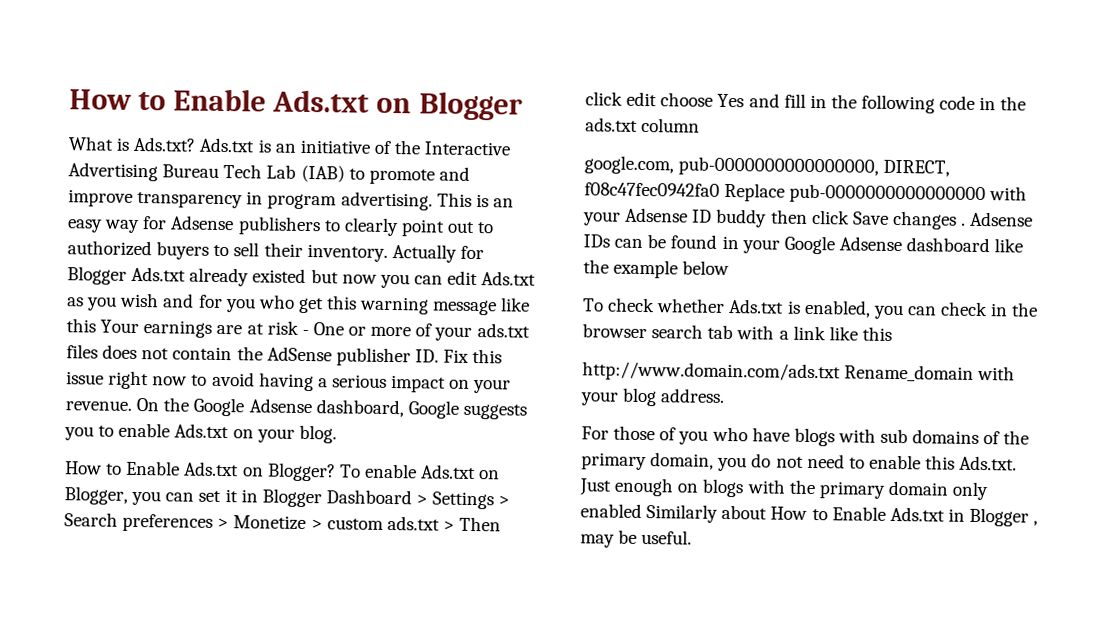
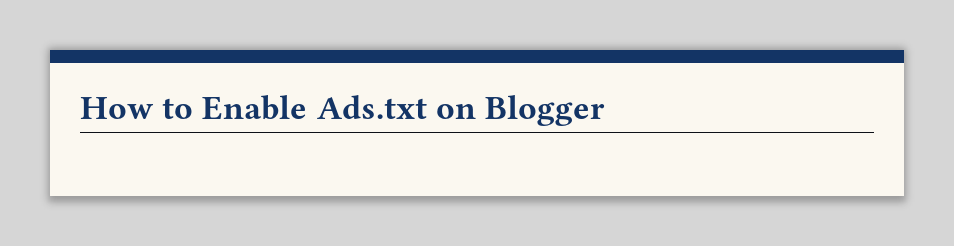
- What is Ads.txt? Ads.txt is an initiative of the Interactive Advertising Bureau Tech Lab (IAB) to promote and improve transparency in program advertising. This is an easy way for Adsense publishers to clearly point out to authorized buyers to sell their inventory. Actually for Blogger Ads.txt already existed but now you can edit Ads.txt as you wish and for you who get this warning message like this Your earnings are at risk - One or more of your ads.txt files does not contain the AdSense publisher ID. Fix this issue right now to avoid having a serious impact on your revenue. On the Google Adsense dashboard, Google suggests you to enable Ads.txt on your blog.
- How to Enable Ads.txt on Blogger? To enable Ads.txt on Blogger, you can set it in Blogger Dashboard > Settings > Search preferences > Monetize > custom ads.txt > Then click edit choose Yes and fill in the following code in the ads.txt column
- google.com, pub-0000000000000000, DIRECT, f08c47fec0942fa0 Replace pub-0000000000000000 with your Adsense ID buddy then click Save changes . Adsense IDs can be found in your Google Adsense dashboard like the example below
- To check whether Ads.txt is enabled, you can check in the browser search tab with a link like this
- http://www.domain.com/ads.txt Rename_domain with your blog address.
- For those of you who have blogs with sub domains of the primary domain, you do not need to enable this Ads.txt. Just enough on blogs with the primary domain only enabled Similarly about How to Enable Ads.txt in Blogger , may be useful.

